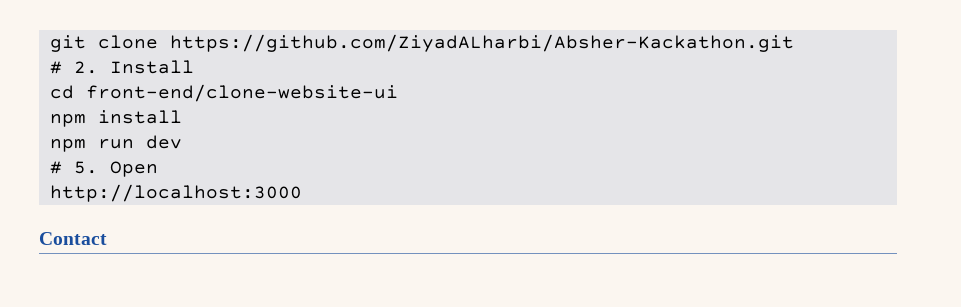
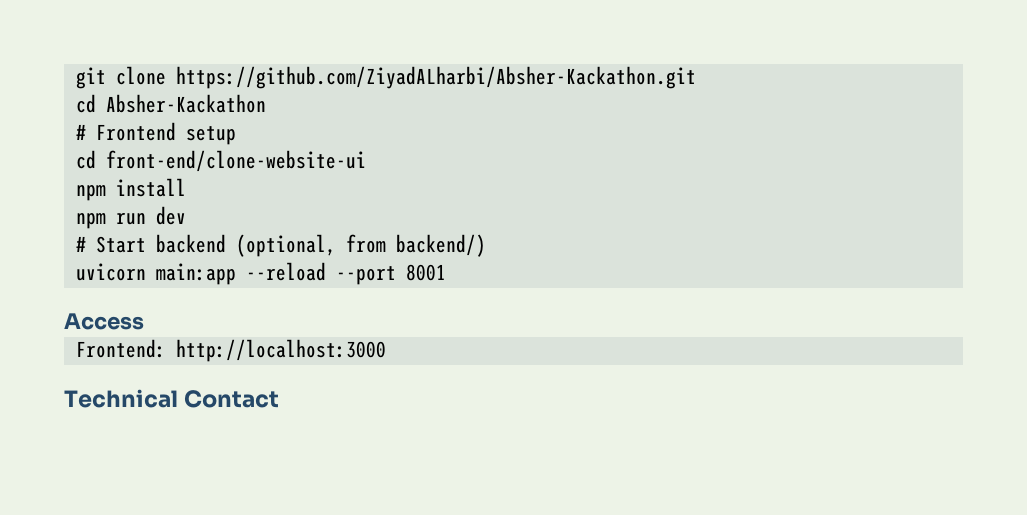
- # 2. Install
+ cd Absher-Kackathon
+ # Frontend setup
- # 5. Open
- http://localhost:3000
+ # Start backend (optional, from backend/)
+ uvicorn main:app --reload --port 8001
+ Access
+ Frontend: http://localhost:3000
- Contact
+ Technical Contact

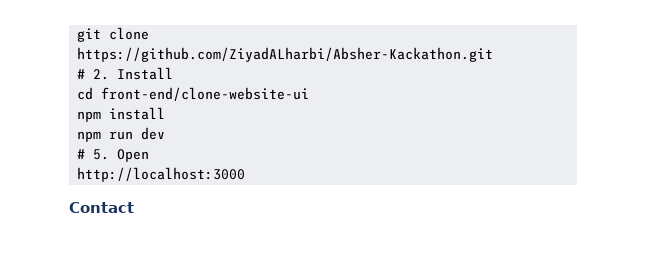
- cd Absher-Kackathon
- # Frontend setup
+ # 2. Install
- # Start backend (optional, from backend/)
- uvicorn main:app --reload --port 8001
- Access
- Frontend: http://localhost:3000
+ # 5. Open
+ http://localhost:3000
- Technical Contact
+ Contact

